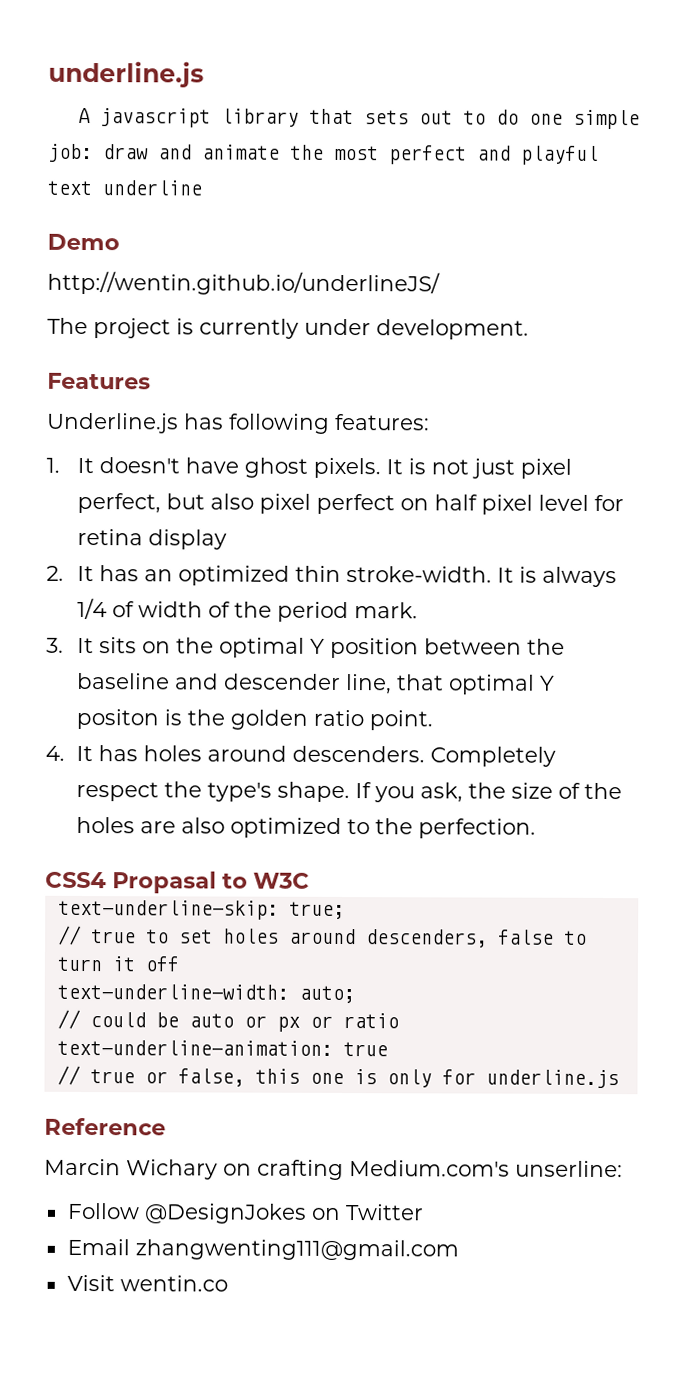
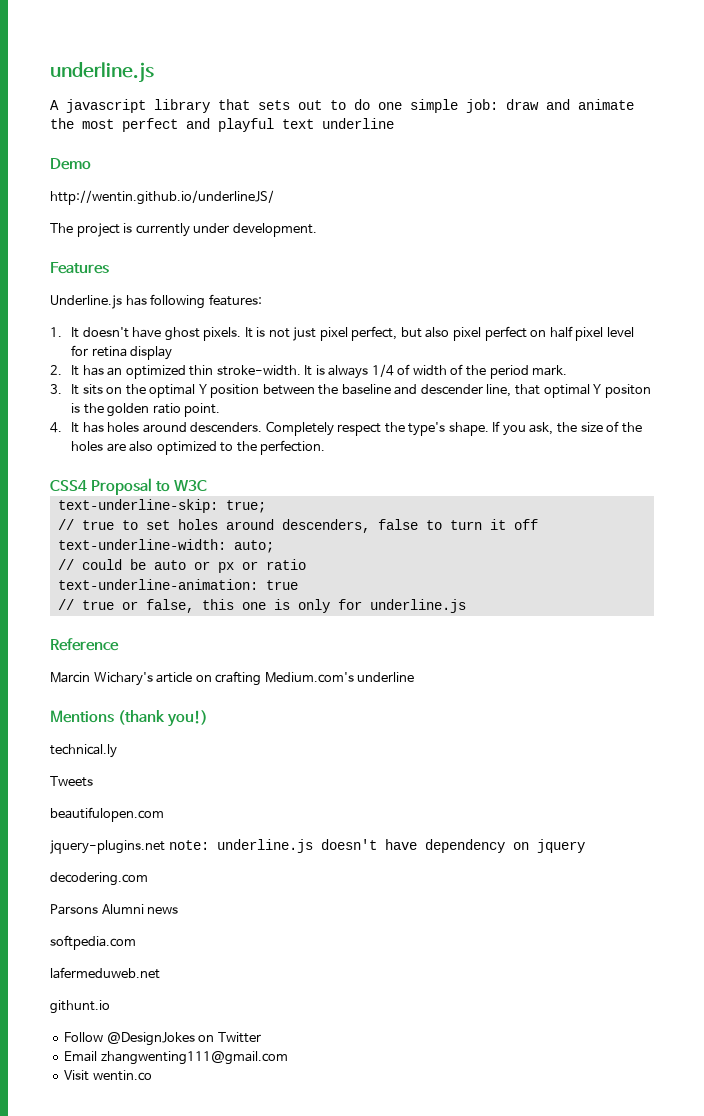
- CSS4 Propasal to W3C
+ CSS4 Proposal to W3C
- Marcin Wichary on crafting Medium.com's unserline:
+ Marcin Wichary's article on crafting Medium.com's underline
+ Mentions (thank you!)
+ technical.ly
+ Tweets
+ beautifulopen.com
+ jquery-plugins.net note: underline.js doesn't have dependency on jquery
+ decodering.com
+ Parsons Alumni news
+ softpedia.com
+ lafermeduweb.net
+ githunt.io

